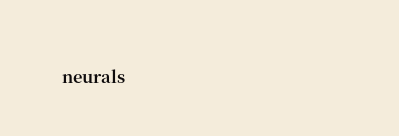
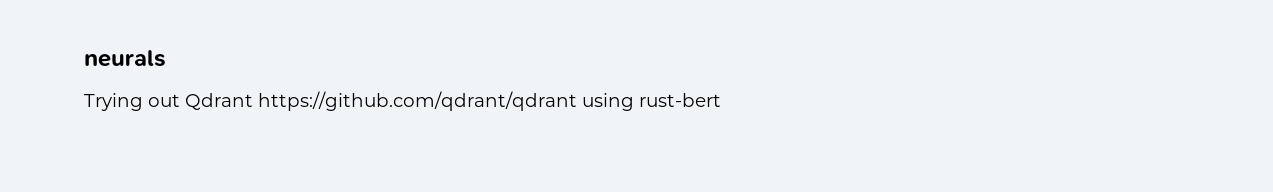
+ Trying out Qdrant https://github.com/qdrant/qdrant using rust-bert

